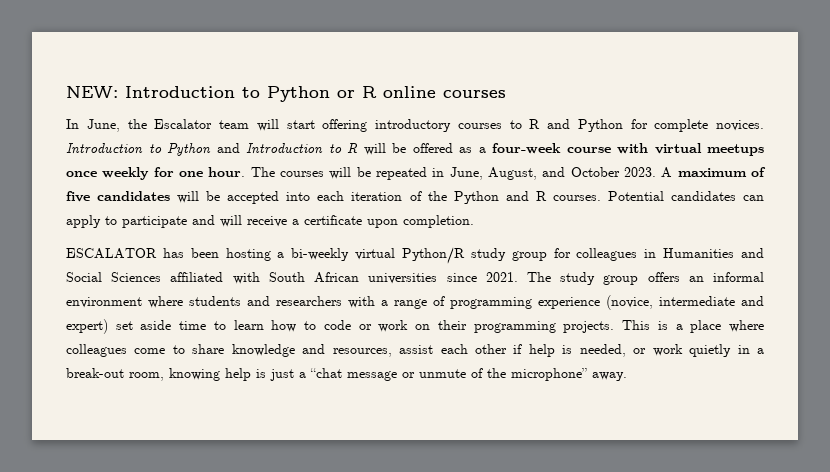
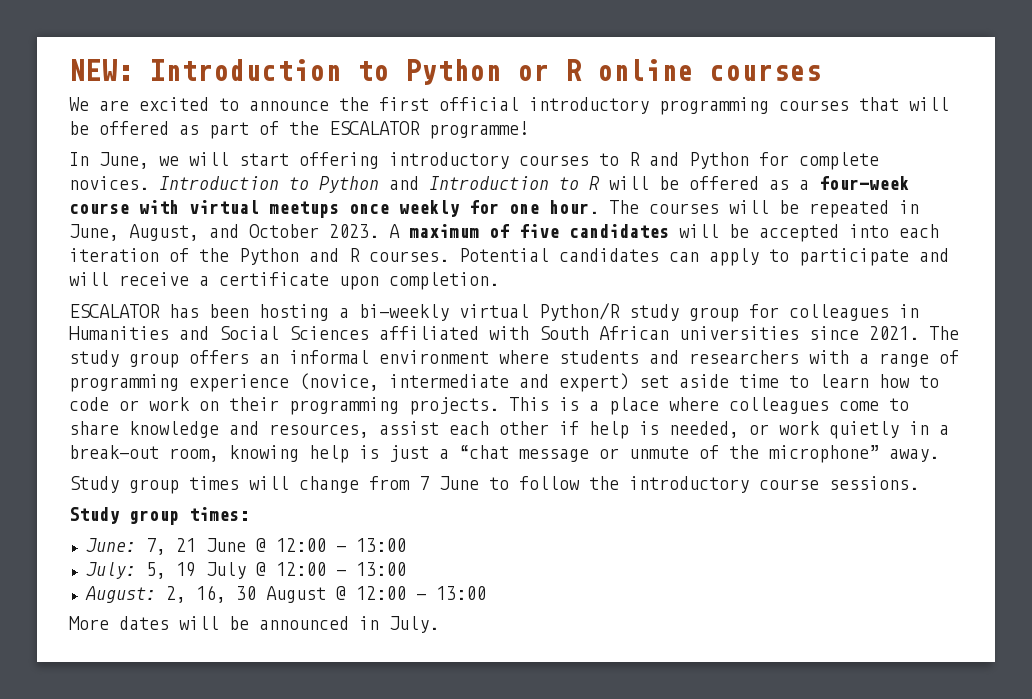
+ We are excited to announce the first official introductory programming courses that will be offered as part of the ESCALATOR programme!
- In June, the Escalator team will start offering introductory courses to R and Python for complete novices.
+ In June, we will start offering introductory courses to R and Python for complete novices.
+ Study group times will change from 7 June to follow the introductory course sessions.
+ Study group times:
+ June: 7, 21 June @ 12:00 - 13:00
+ July: 5, 19 July @ 12:00 - 13:00
+ August: 2, 16, 30 August @ 12:00 - 13:00
+ More dates will be announced in July.

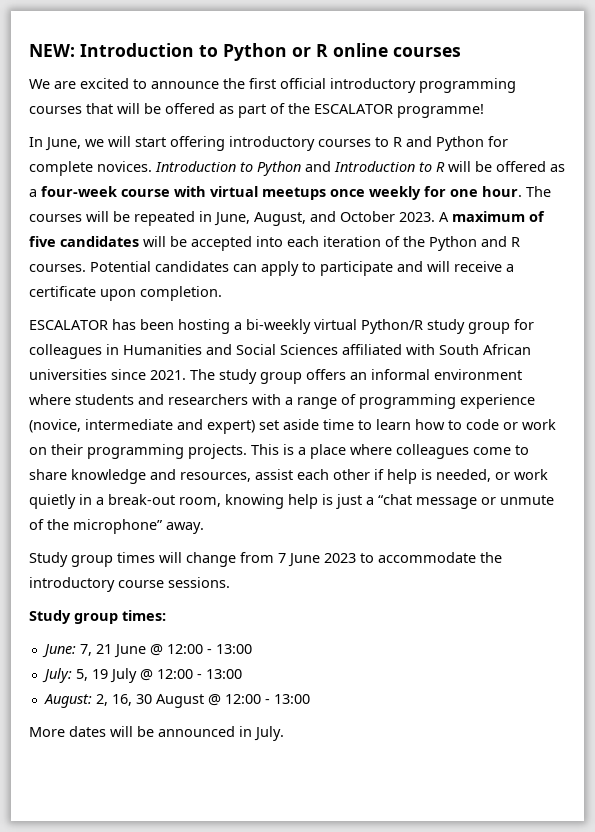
- Study group times will change from 7 June to follow the introductory course sessions.
+ Study group times will change from 7 June 2023 to accommodate the introductory course sessions.

